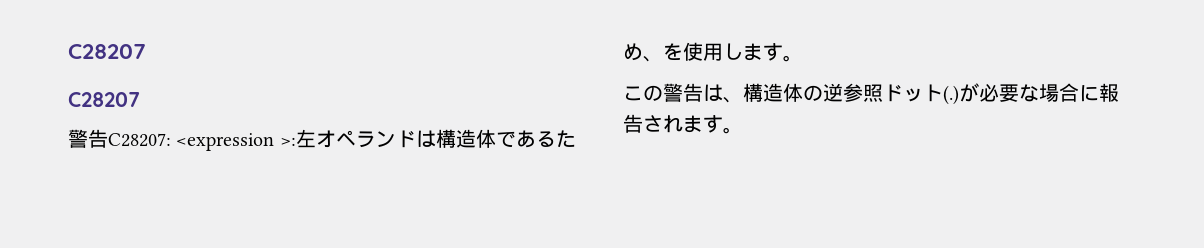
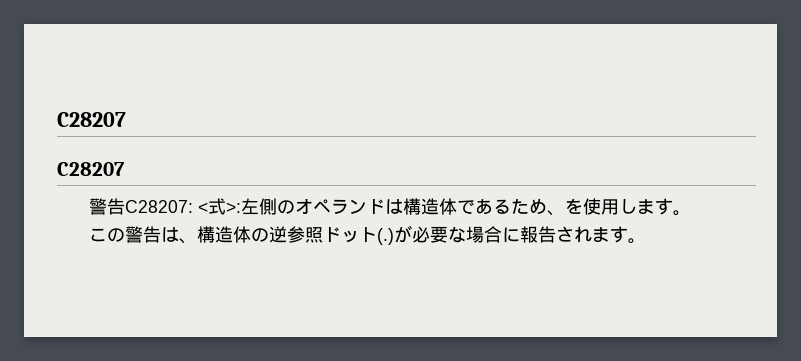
- 警告C28207: <expression >:左オペランドは構造体であるため、を使用します。
+ 警告C28207: <式>:左側のオペランドは構造体であるため、を使用します。

